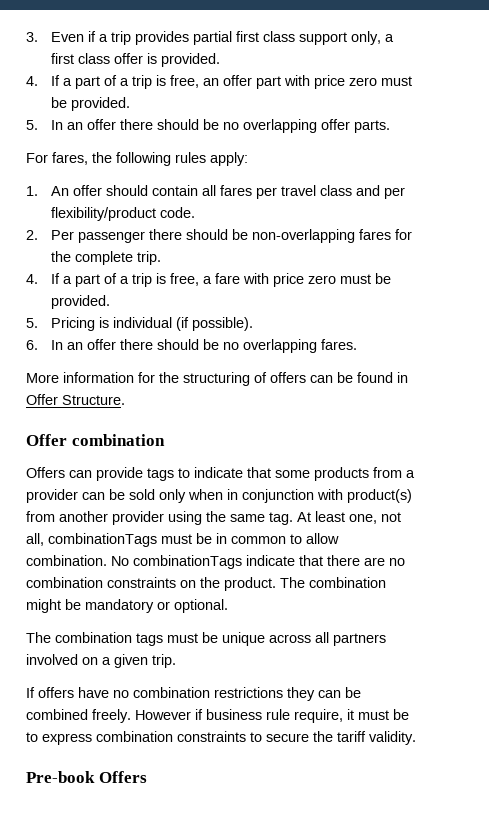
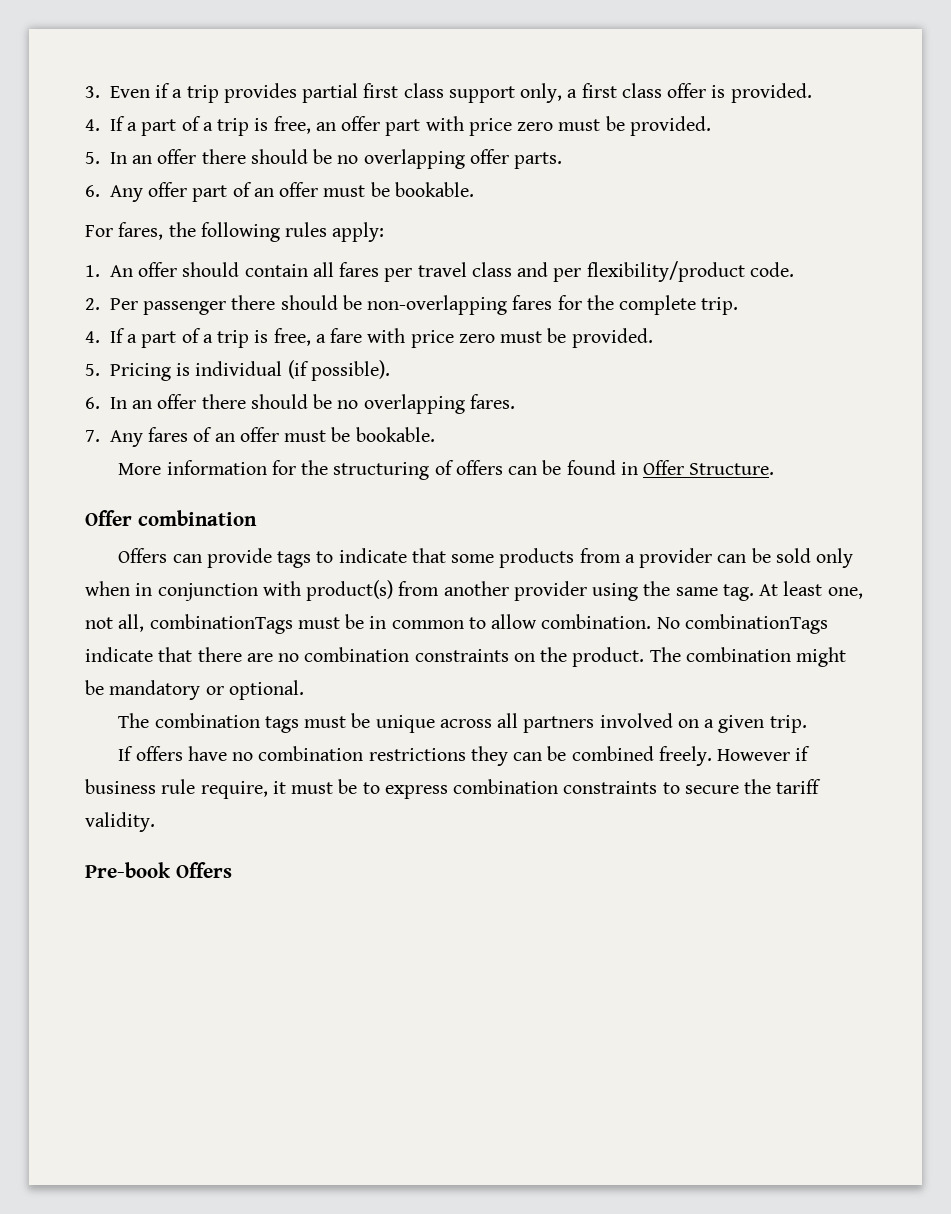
+ 6. Any offer part of an offer must be bookable.
+ 7. Any fares of an offer must be bookable.

